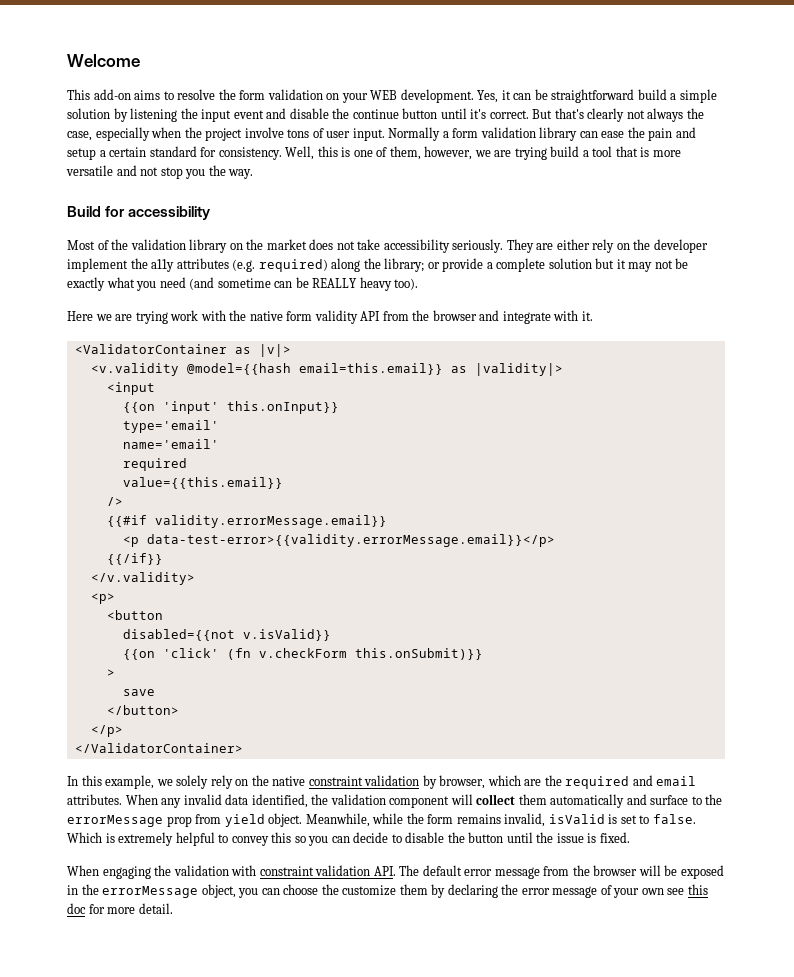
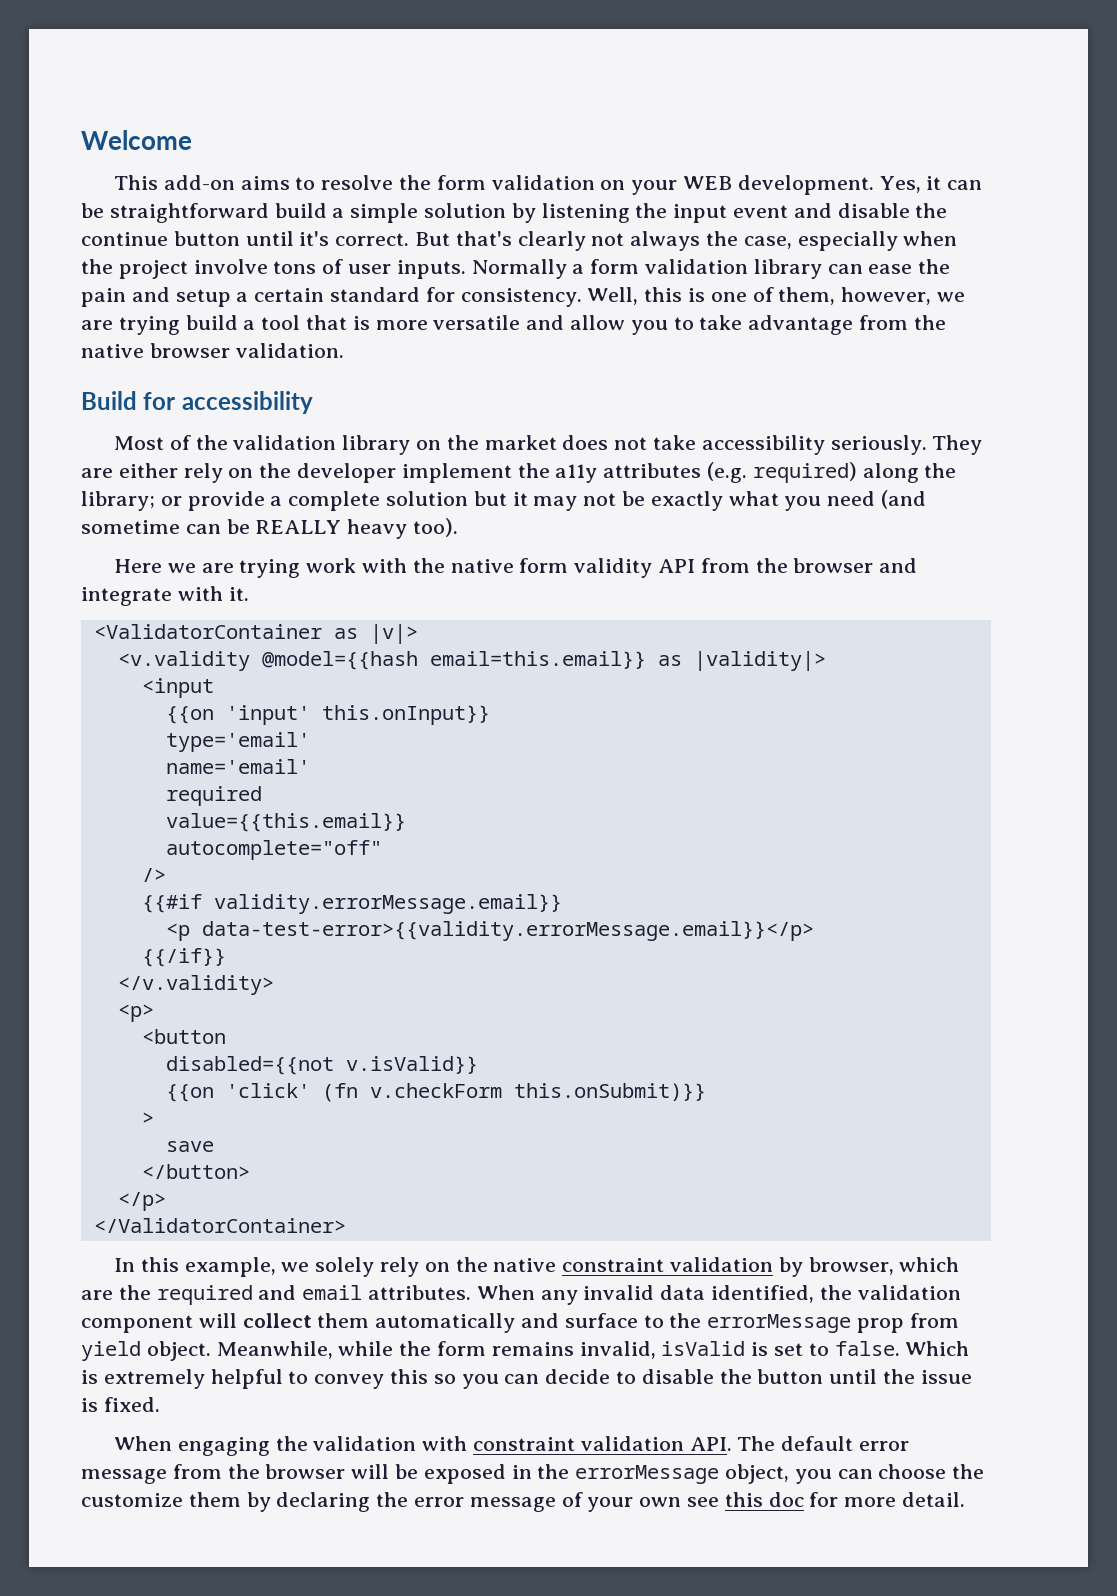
- But that's clearly not always the case, especially when the project involve tons of user input.
+ But that's clearly not always the case, especially when the project involve tons of user inputs.
- Well, this is one of them, however, we are trying build a tool that is more versatile and not stop you the way.
+ Well, this is one of them, however, we are trying build a tool that is more versatile and allow you to take advantage from the native browser validation.
+ autocomplete="off"

